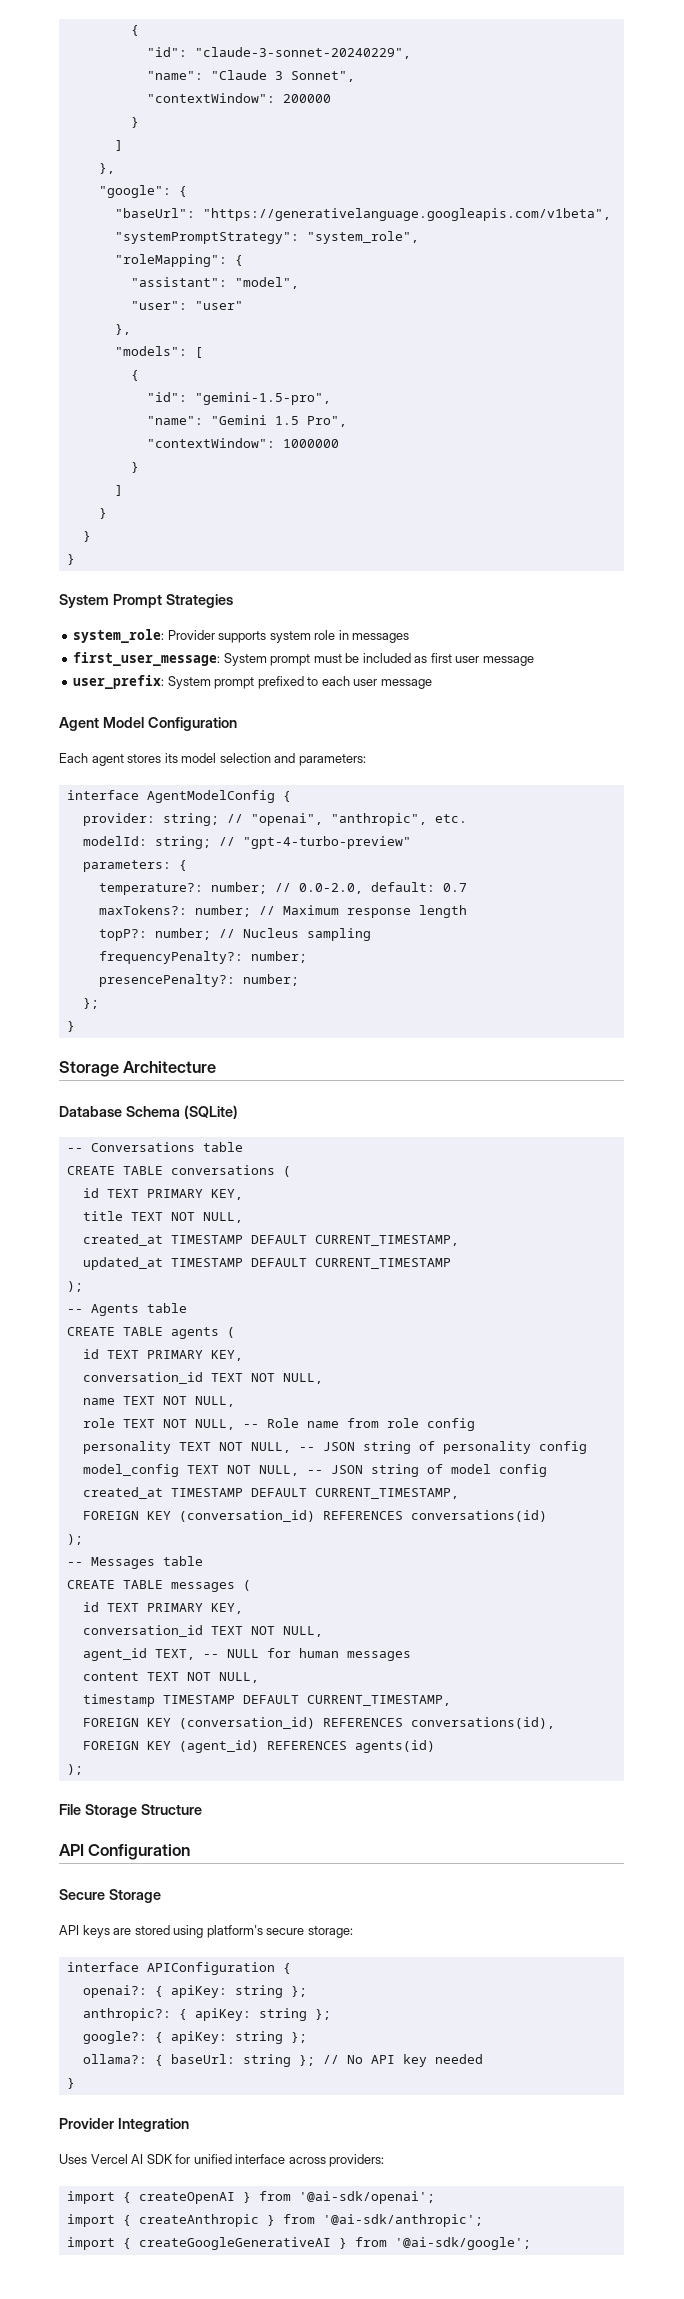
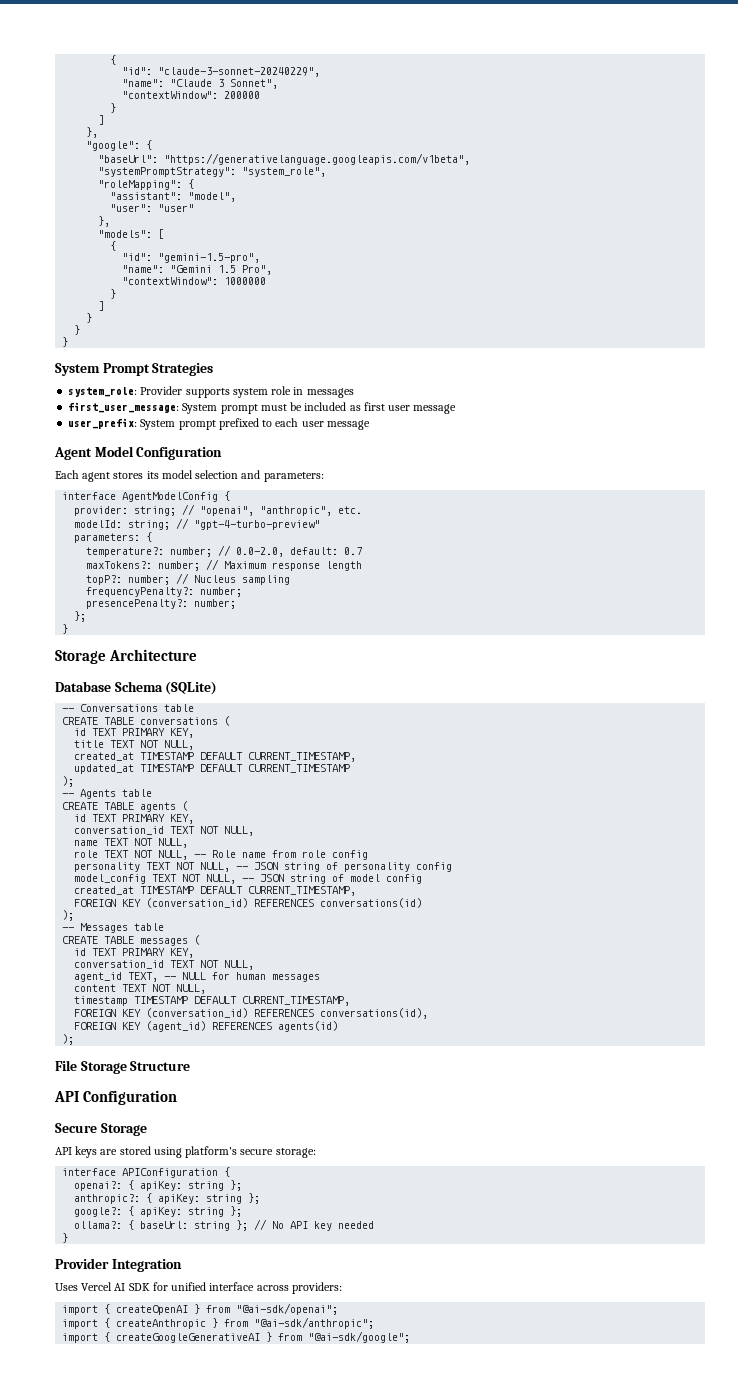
- import { createOpenAI } from '@ai-sdk/openai';
+ import { createOpenAI } from "@ai-sdk/openai";
- import { createAnthropic } from '@ai-sdk/anthropic';
+ import { createAnthropic } from "@ai-sdk/anthropic";
- import { createGoogleGenerativeAI } from '@ai-sdk/google';
+ import { createGoogleGenerativeAI } from "@ai-sdk/google";

